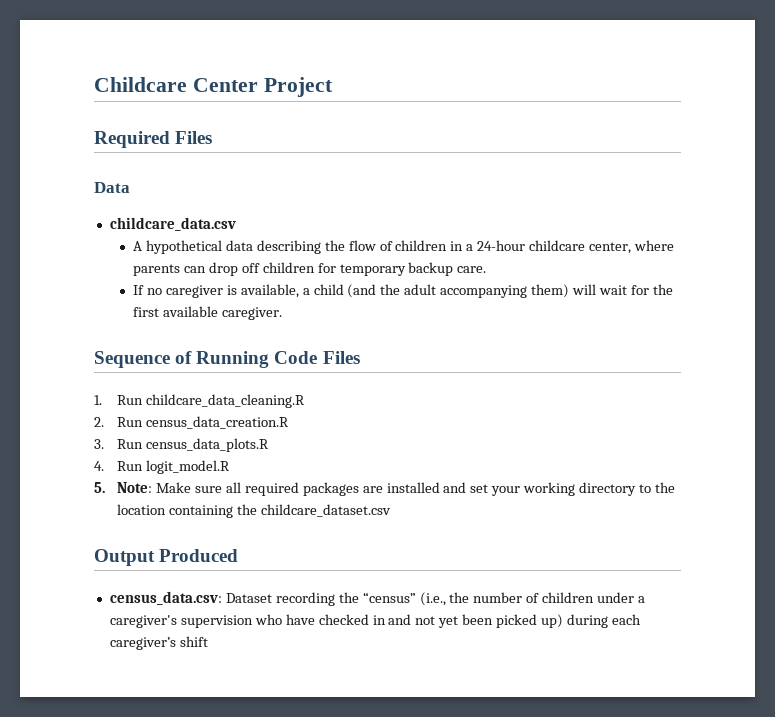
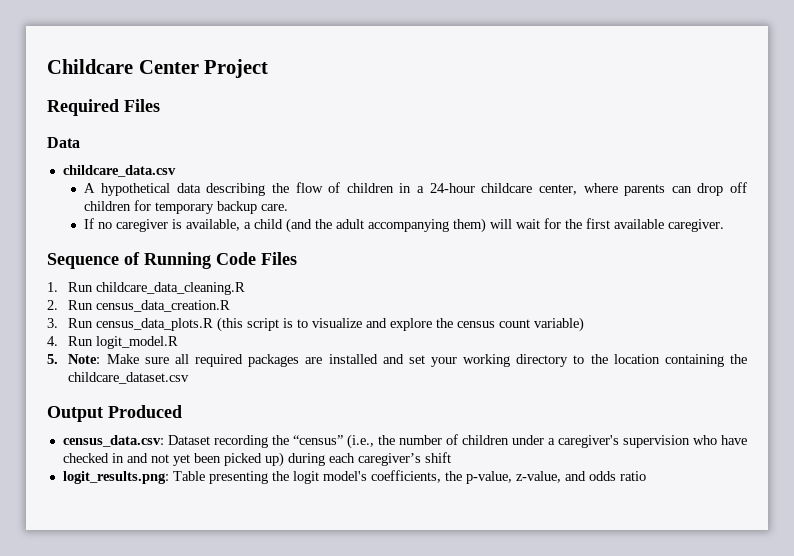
- 3. Run census_data_plots.R
+ 3. Run census_data_plots.R (this script is to visualize and explore the census count variable)
+ logit_results.png: Table presenting the logit model's coefficients, the p-value, z-value, and odds ratio

